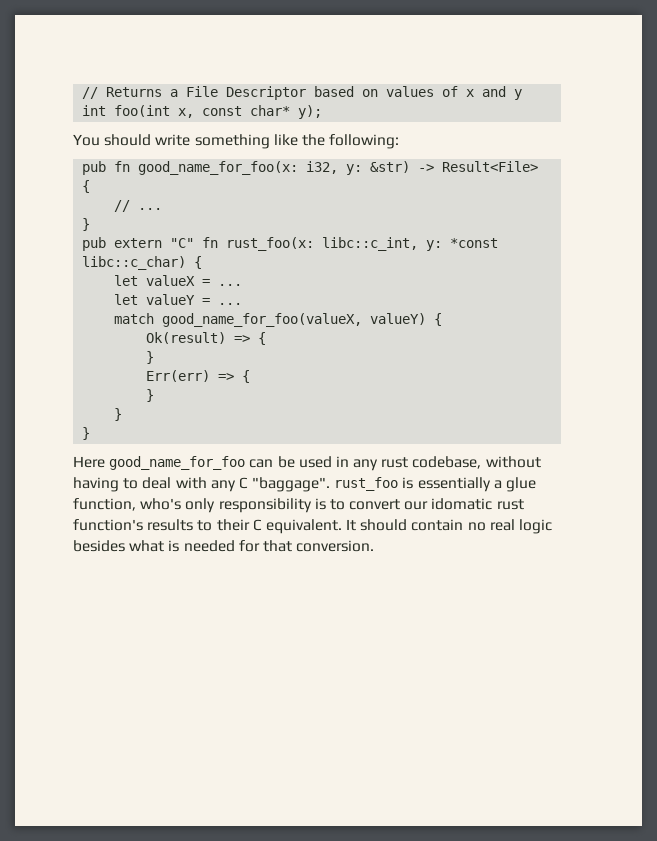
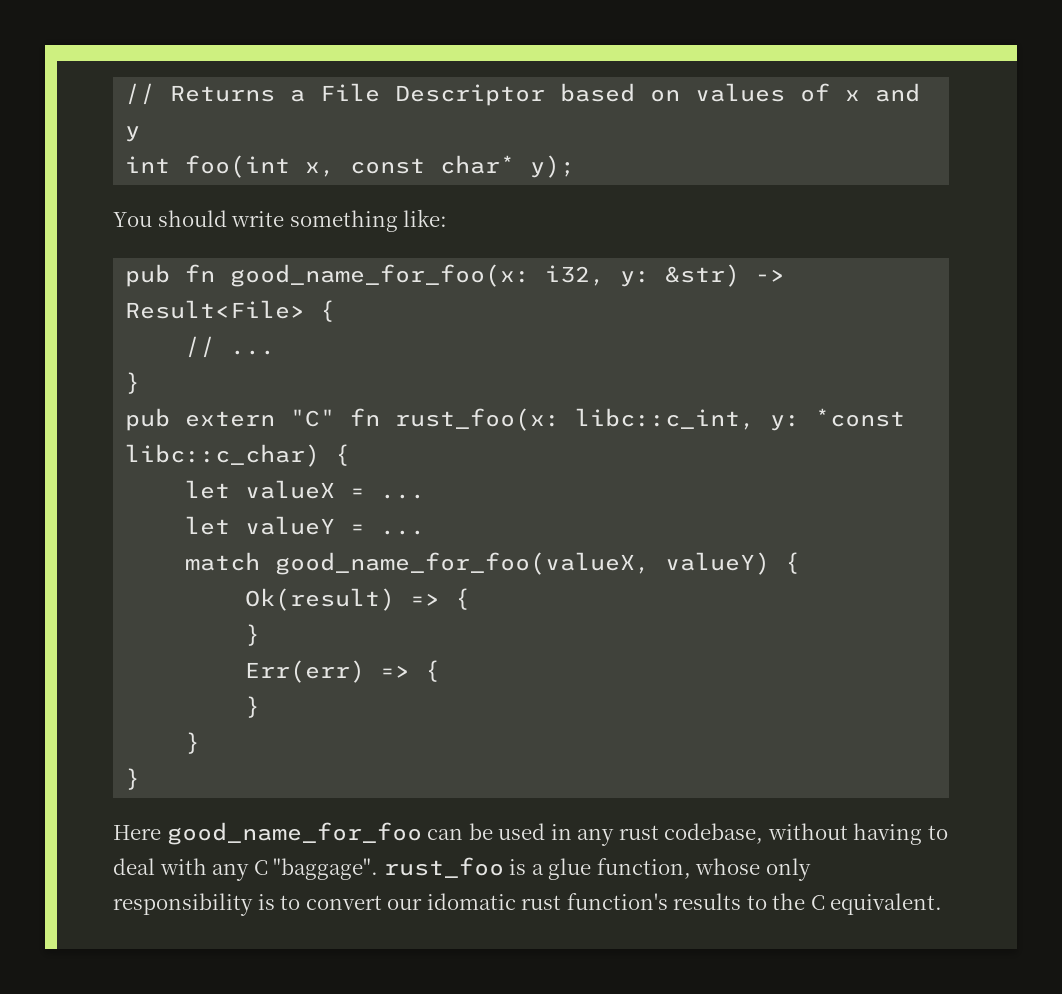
- You should write something like the following:
+ You should write something like:
- Here good_name_for_foo can be used in any rust codebase, without having to deal with any C "baggage". rust_foo is essentially a glue function, who's only responsibility is to convert our idomatic rust function's results to their C equivalent. It should contain no real logic besides what is needed for that conversion.
+ Here good_name_for_foo can be used in any rust codebase, without having to deal with any C "baggage". rust_foo is a glue function, whose only responsibility is to convert our idomatic rust function's results to the C equivalent.

